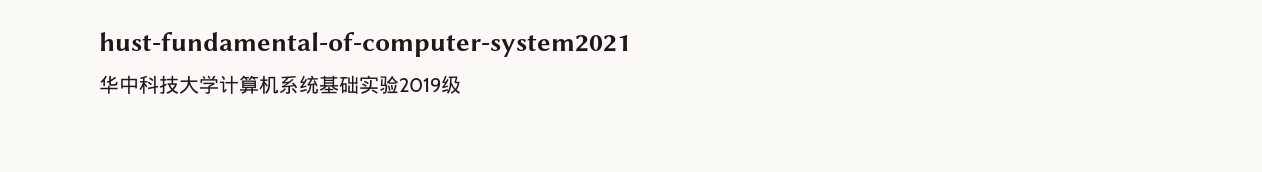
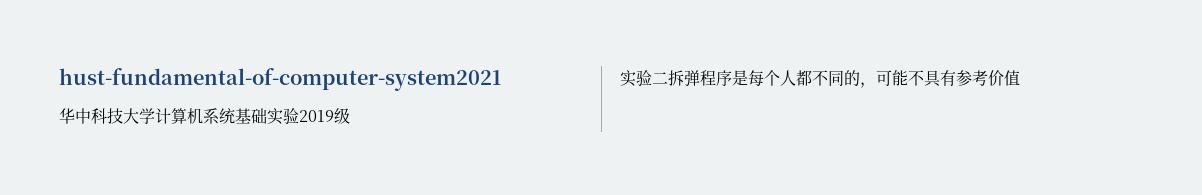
+ 实验二拆弹程序是每个人都不同的，可能不具有参考价值

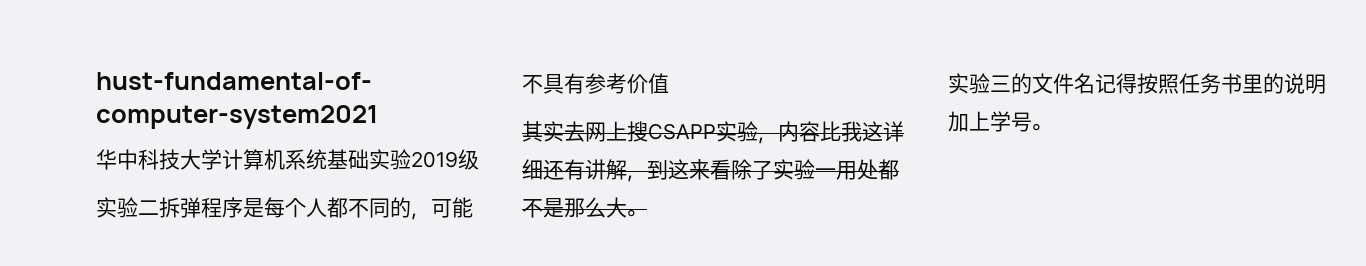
+ 其实去网上搜CSAPP实验，内容比我这详细还有讲解，到这来看除了实验一用处都不是那么大。
+ 实验三的文件名记得按照任务书里的说明加上学号。

